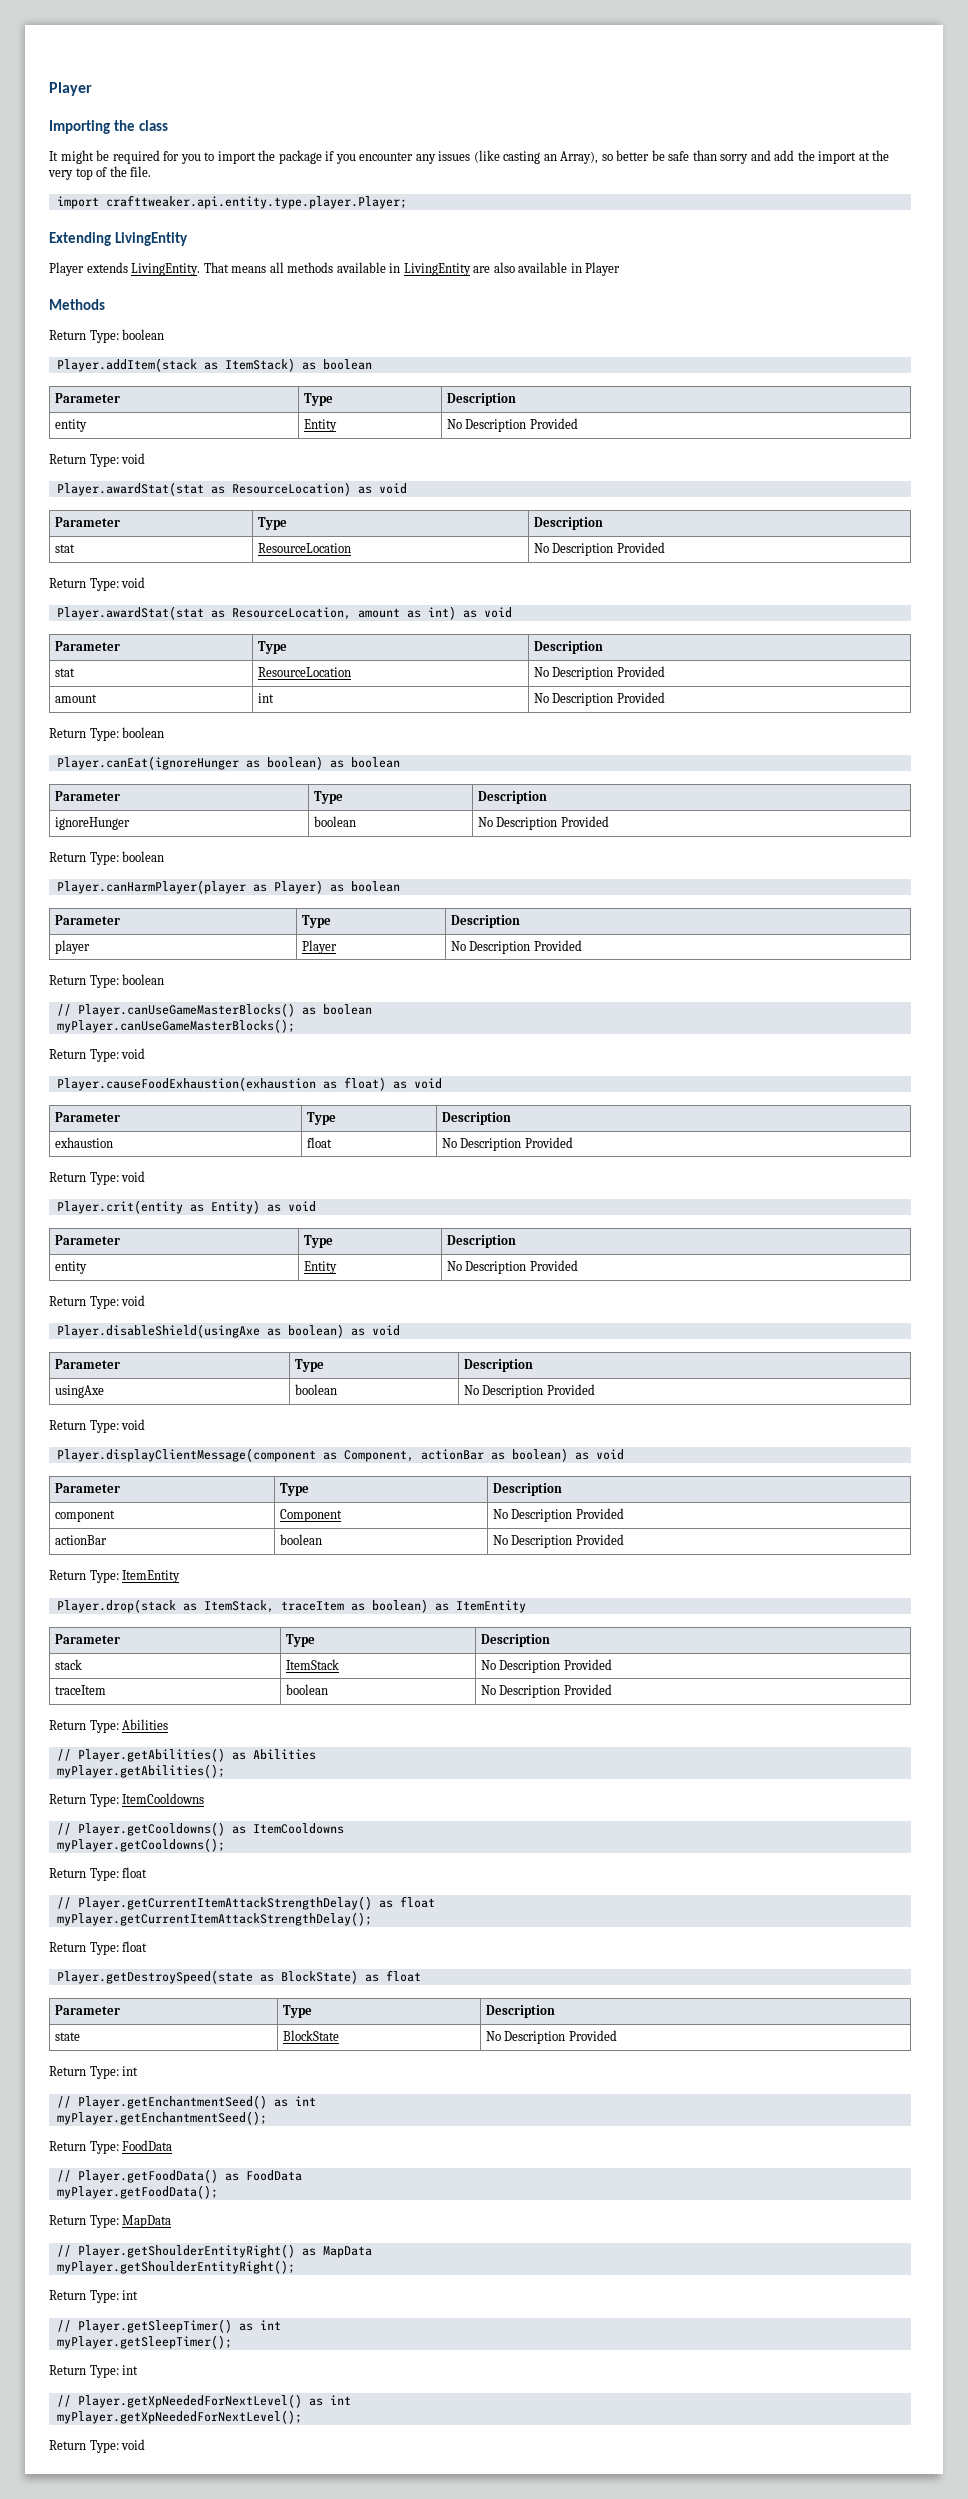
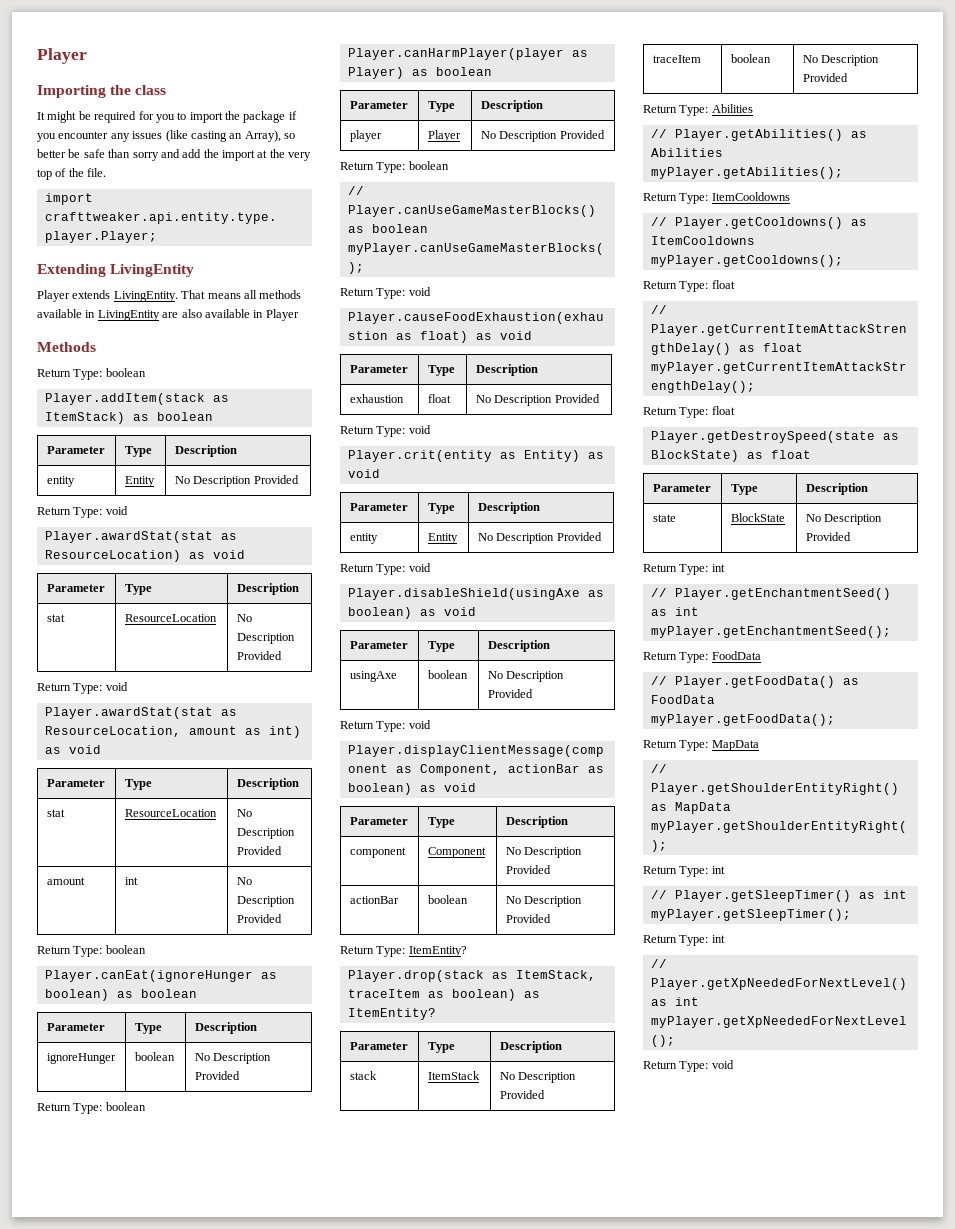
- Return Type: ItemEntity
+ Return Type: ItemEntity?
- Player.drop(stack as ItemStack, traceItem as boolean) as ItemEntity
+ Player.drop(stack as ItemStack, traceItem as boolean) as ItemEntity?

